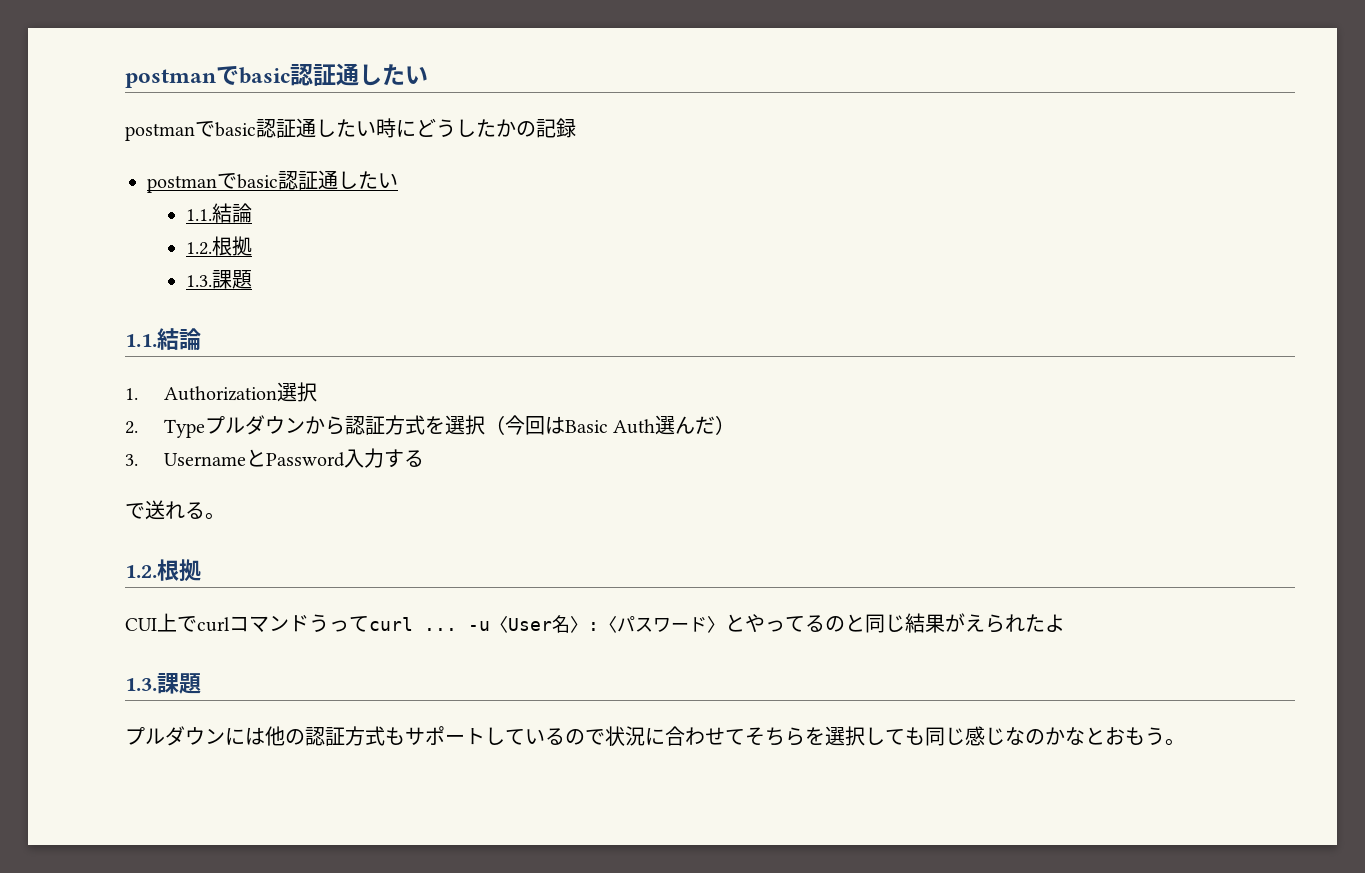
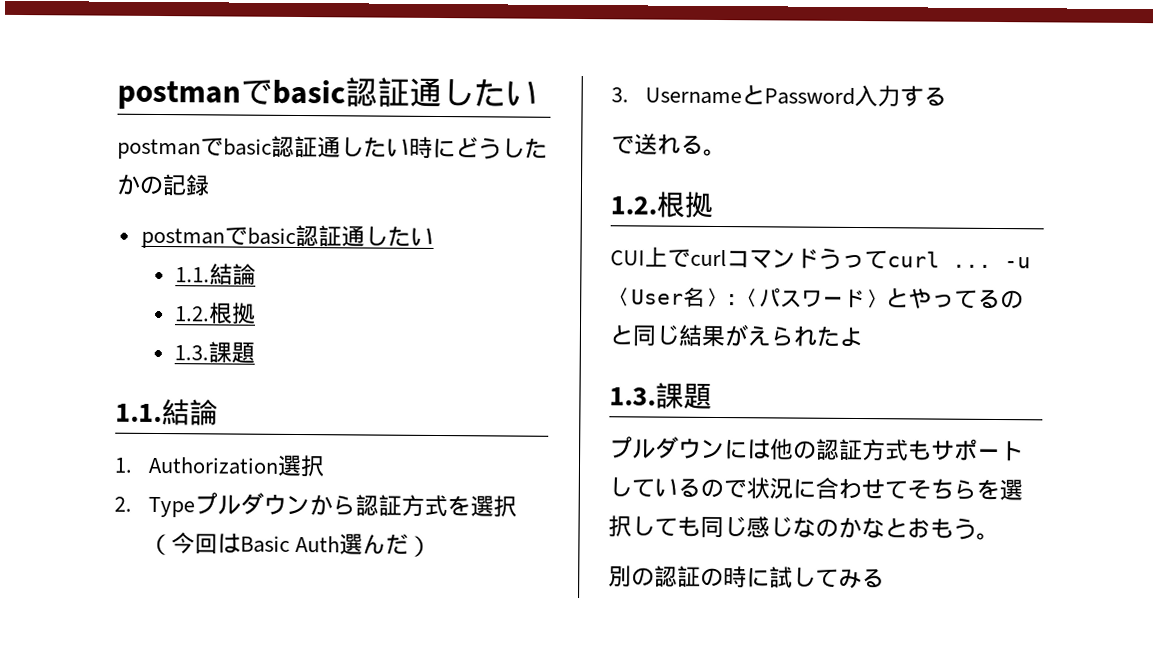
+ 別の認証の時に試してみる

